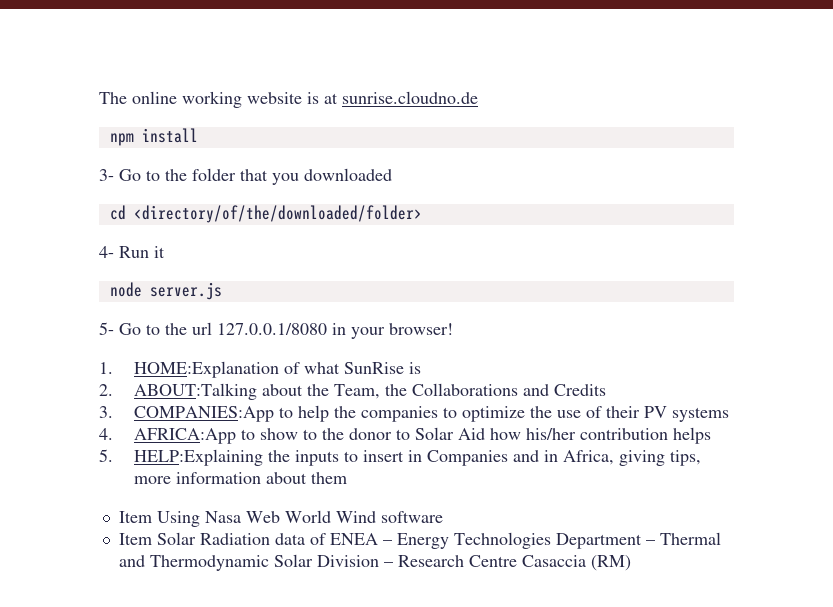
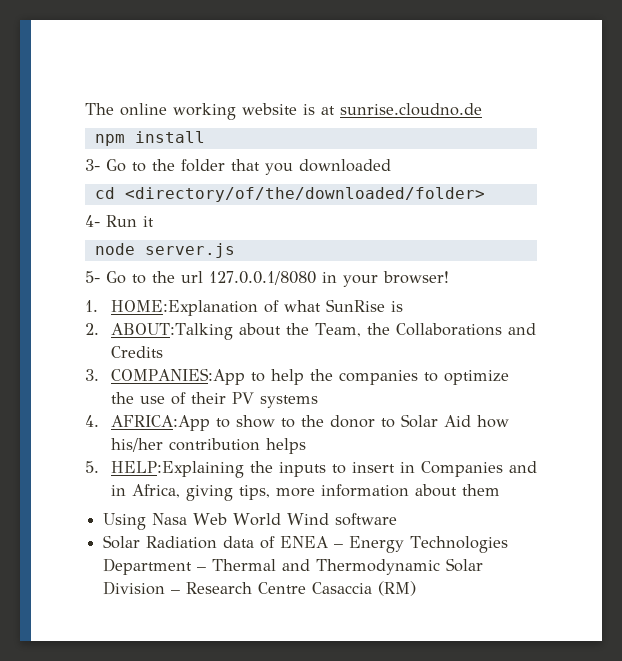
- Item Using Nasa Web World Wind software
+ Using Nasa Web World Wind software
- Item Solar Radiation data of ENEA – Energy Technologies Department – Thermal and Thermodynamic Solar Division – Research Centre Casaccia (RM)
+ Solar Radiation data of ENEA – Energy Technologies Department – Thermal and Thermodynamic Solar Division – Research Centre Casaccia (RM)

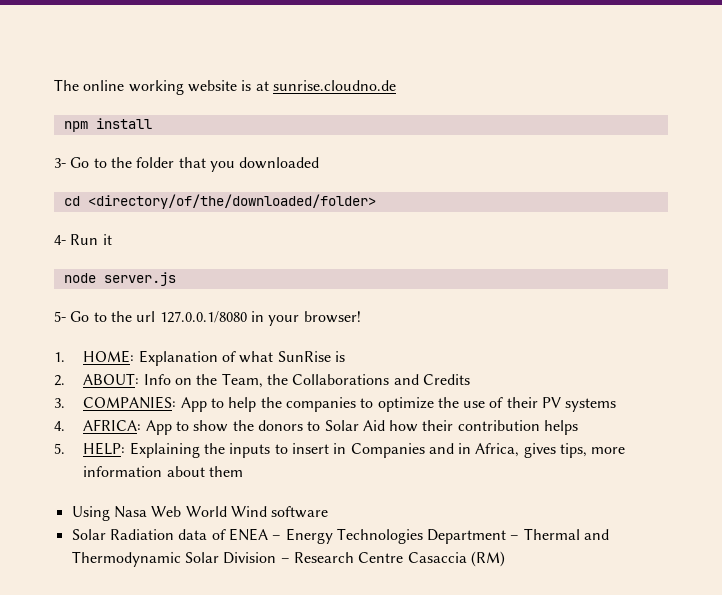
- 1. HOME:Explanation of what SunRise is
+ 1. HOME: Explanation of what SunRise is
- 2. ABOUT:Talking about the Team, the Collaborations and Credits
+ 2. ABOUT: Info on the Team, the Collaborations and Credits
- 3. COMPANIES:App to help the companies to optimize the use of their PV systems
+ 3. COMPANIES: App to help the companies to optimize the use of their PV systems
- 4. AFRICA:App to show to the donor to Solar Aid how his/her contribution helps
+ 4. AFRICA: App to show the donors to Solar Aid how their contribution helps
- 5. HELP:Explaining the inputs to insert in Companies and in Africa, giving tips, more information about them
+ 5. HELP: Explaining the inputs to insert in Companies and in Africa, gives tips, more information about them

